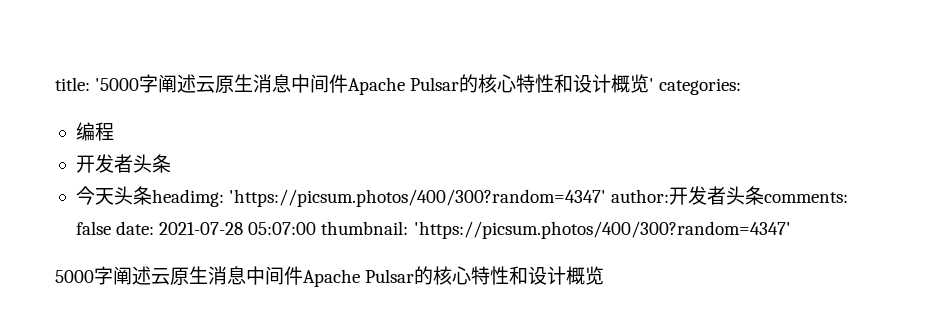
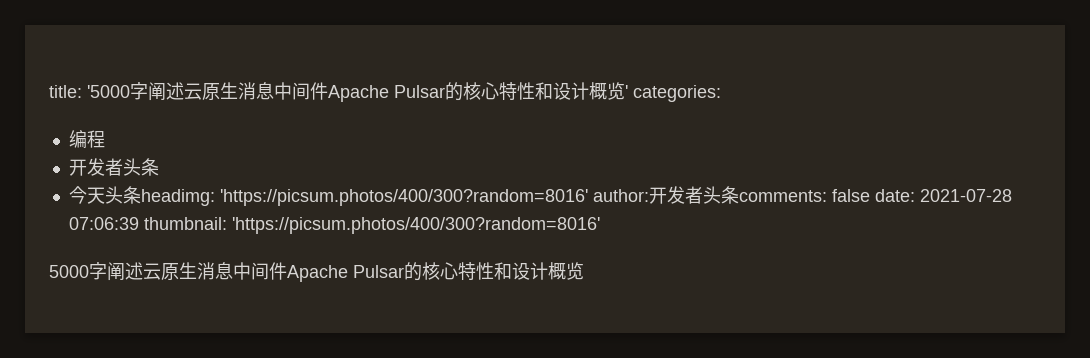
- 今天头条headimg: 'https://picsum.photos/400/300?random=4347' author:开发者头条comments: false date: 2021-07-28 05:07:00 thumbnail: 'https://picsum.photos/400/300?random=4347'
+ 今天头条headimg: 'https://picsum.photos/400/300?random=8016' author:开发者头条comments: false date: 2021-07-28 07:06:39 thumbnail: 'https://picsum.photos/400/300?random=8016'

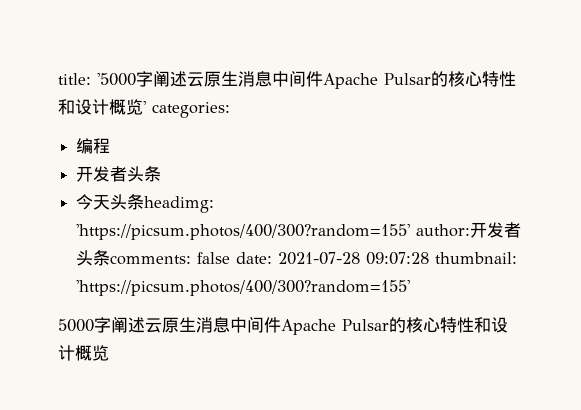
- 今天头条headimg: 'https://picsum.photos/400/300?random=8016' author:开发者头条comments: false date: 2021-07-28 07:06:39 thumbnail: 'https://picsum.photos/400/300?random=8016'
+ 今天头条headimg: 'https://picsum.photos/400/300?random=155' author:开发者头条comments: false date: 2021-07-28 09:07:28 thumbnail: 'https://picsum.photos/400/300?random=155'

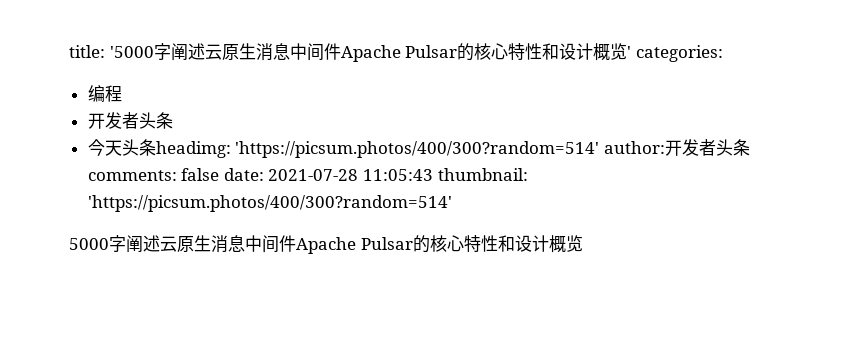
- 今天头条headimg: 'https://picsum.photos/400/300?random=155' author:开发者头条comments: false date: 2021-07-28 09:07:28 thumbnail: 'https://picsum.photos/400/300?random=155'
+ 今天头条headimg: 'https://picsum.photos/400/300?random=514' author:开发者头条comments: false date: 2021-07-28 11:05:43 thumbnail: 'https://picsum.photos/400/300?random=514'

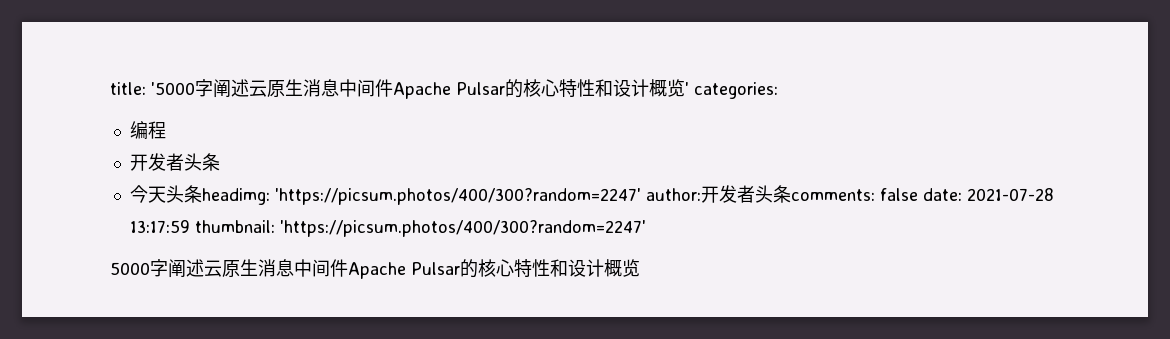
- 今天头条headimg: 'https://picsum.photos/400/300?random=514' author:开发者头条comments: false date: 2021-07-28 11:05:43 thumbnail: 'https://picsum.photos/400/300?random=514'
+ 今天头条headimg: 'https://picsum.photos/400/300?random=2247' author:开发者头条comments: false date: 2021-07-28 13:17:59 thumbnail: 'https://picsum.photos/400/300?random=2247'

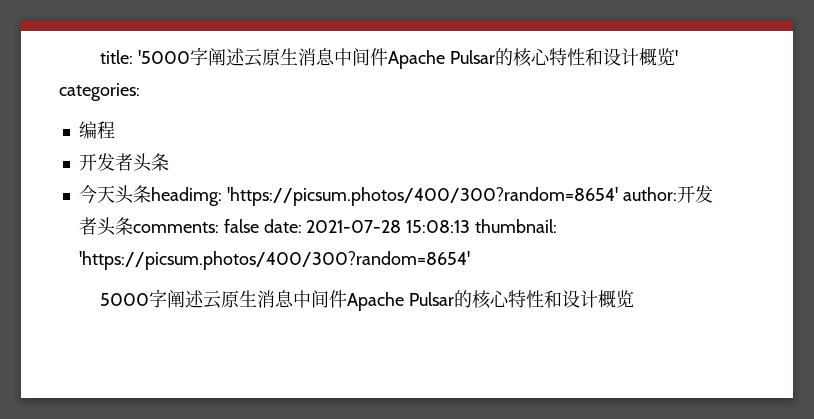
- 今天头条headimg: 'https://picsum.photos/400/300?random=2247' author:开发者头条comments: false date: 2021-07-28 13:17:59 thumbnail: 'https://picsum.photos/400/300?random=2247'
+ 今天头条headimg: 'https://picsum.photos/400/300?random=8654' author:开发者头条comments: false date: 2021-07-28 15:08:13 thumbnail: 'https://picsum.photos/400/300?random=8654'

